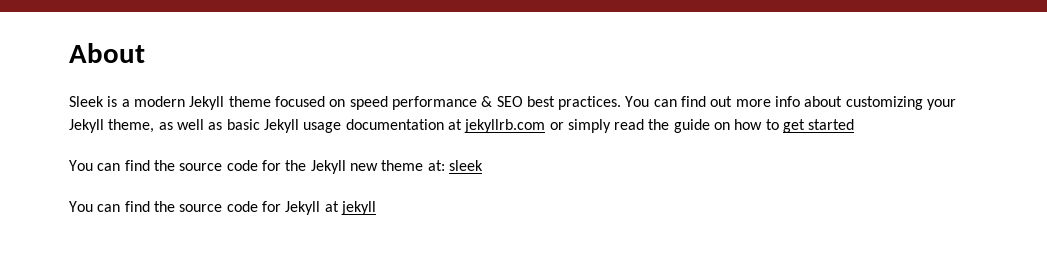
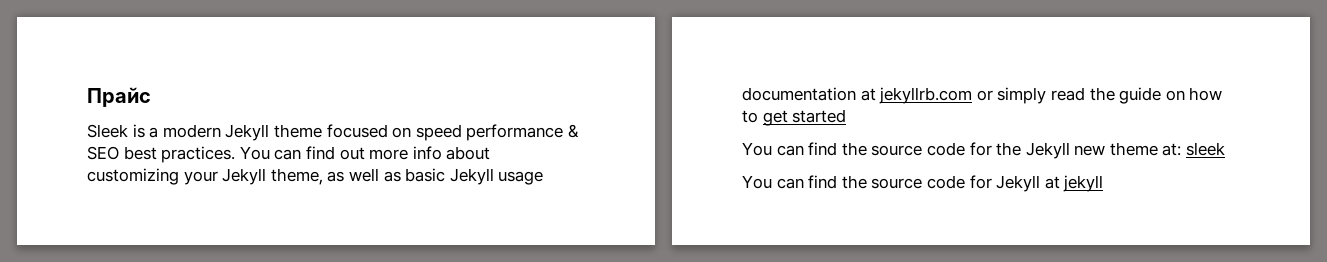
- About
+ Прайс

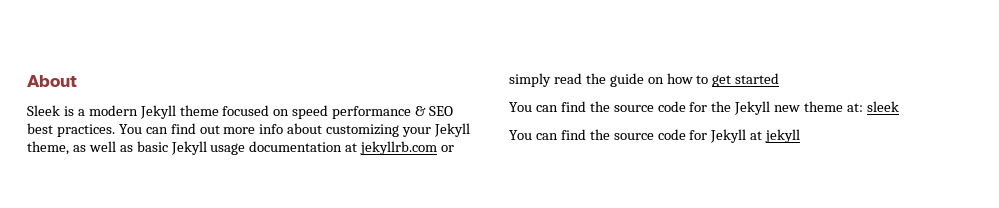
- Прайс
+ About

